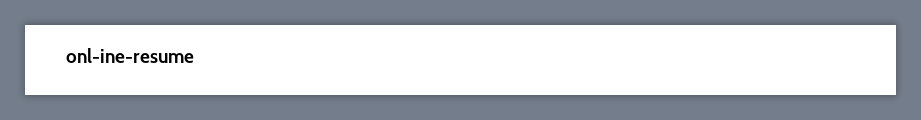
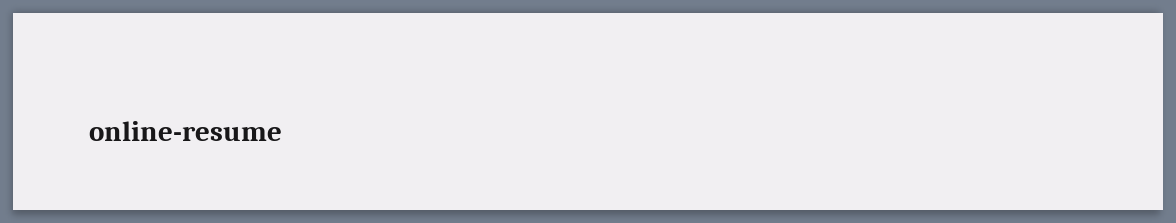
- onl-ine-resume
+ online-resume

